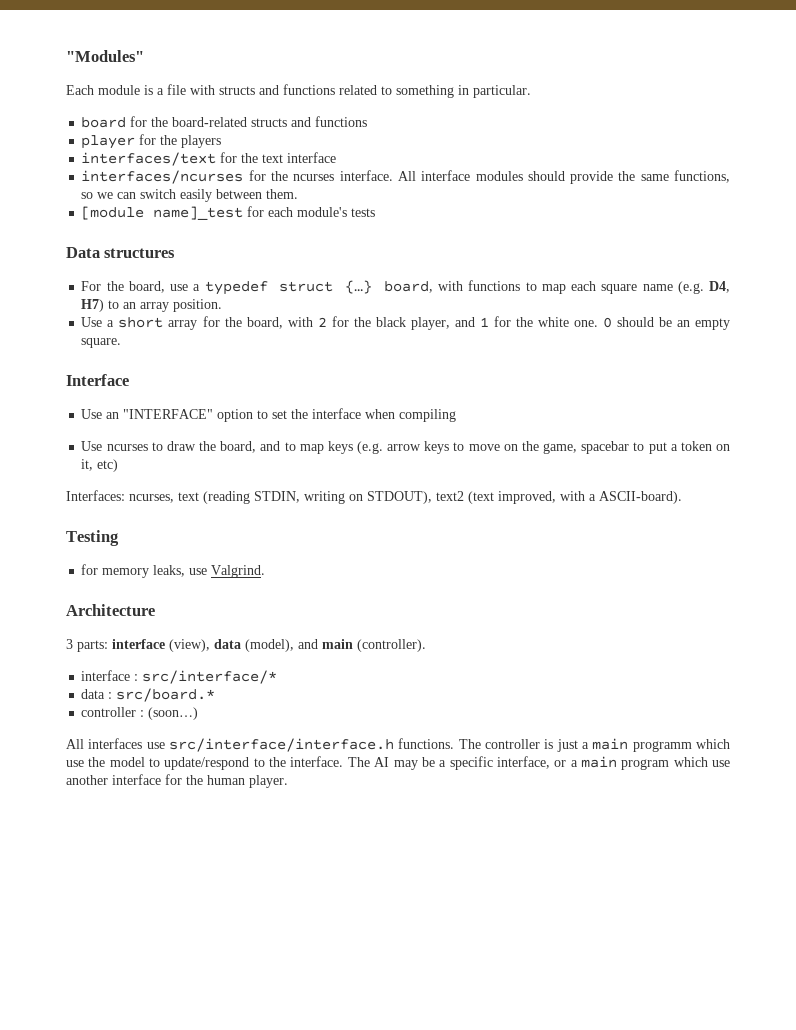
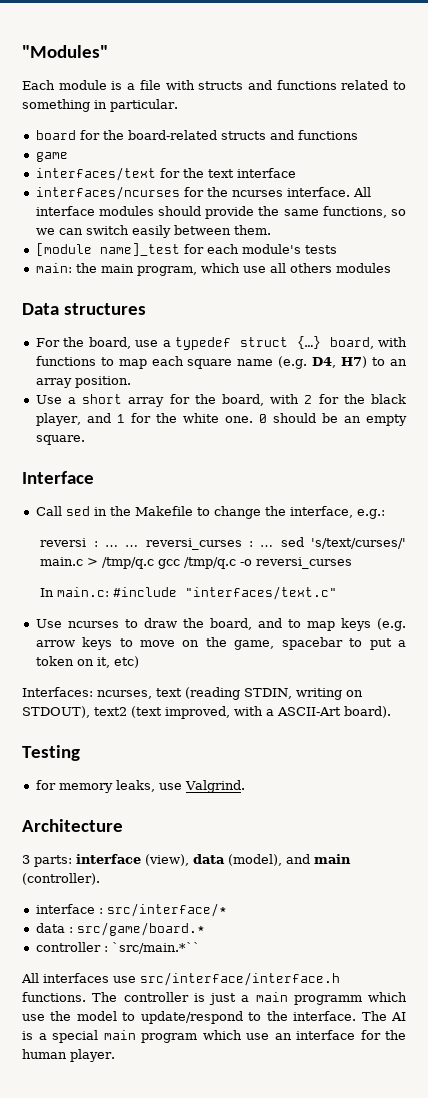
- player for the players
+ game
+ main: the main program, which use all others modules
- Use an "INTERFACE" option to set the interface when compiling
+ Call sed in the Makefile to change the interface, e.g.:
+ reversi : … … reversi_curses : … sed 's/text/curses/' main.c > /tmp/q.c gcc /tmp/q.c -o reversi_curses
+ In main.c: #include "interfaces/text.c"
- Interfaces: ncurses, text (reading STDIN, writing on STDOUT), text2 (text improved, with a ASCII-board).
+ Interfaces: ncurses, text (reading STDIN, writing on STDOUT), text2 (text improved, with a ASCII-Art board).
- data : src/board.*
+ data : src/game/board.*
- controller : (soon…)
+ controller : `src/main.*``
- The AI may be a specific interface, or a main program which use another interface for the human player.
+ The AI is a special main program which use an interface for the human player.

